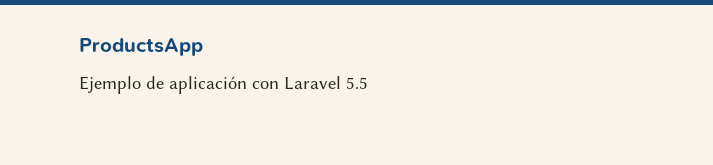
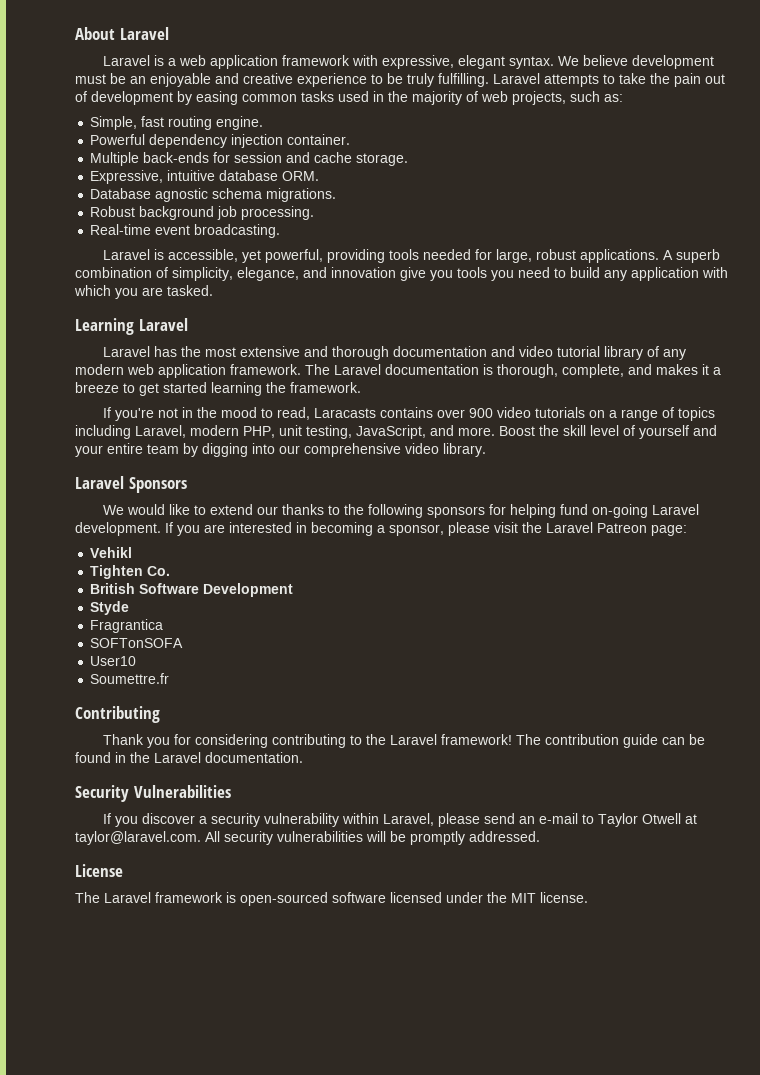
- ProductsApp
- Ejemplo de aplicación con Laravel 5.5
+ About Laravel
+ Laravel is a web application framework with expressive, elegant syntax. We believe development must be an enjoyable and creative experience to be truly fulfilling. Laravel attempts to take the pain out of development by easing common tasks used in the majority of web projects, such as:
+ Simple, fast routing engine.
+ Powerful dependency injection container.
+ Multiple back-ends for session and cache storage.
+ Expressive, intuitive database ORM.
+ Database agnostic schema migrations.
+ Robust background job processing.
+ Real-time event broadcasting.
+ Laravel is accessible, yet powerful, providing tools needed for large, robust applications. A superb combination of simplicity, elegance, and innovation give you tools you need to build any application with which you are tasked.
+ Learning Laravel
+ Laravel has the most extensive and thorough documentation and video tutorial library of any modern web application framework. The Laravel documentation is thorough, complete, and makes it a breeze to get started learning the framework.
+ If you're not in the mood to read, Laracasts contains over 900 video tutorials on a range of topics including Laravel, modern PHP, unit testing, JavaScript, and more. Boost the skill level of yourself and your entire team by digging into our comprehensive video library.
+ Laravel Sponsors
+ We would like to extend our thanks to the following sponsors for helping fund on-going Laravel development. If you are interested in becoming a sponsor, please visit the Laravel Patreon page:
+ Vehikl
+ Tighten Co.
+ British Software Development
+ Styde
+ Fragrantica
+ SOFTonSOFA
+ User10
+ Soumettre.fr
+ Contributing
+ Thank you for considering contributing to the Laravel framework! The contribution guide can be found in the Laravel documentation.
+ Security Vulnerabilities
+ If you discover a security vulnerability within Laravel, please send an e-mail to Taylor Otwell at taylor@laravel.com. All security vulnerabilities will be promptly addressed.
+ License
+ The Laravel framework is open-sourced software licensed under the MIT license.

